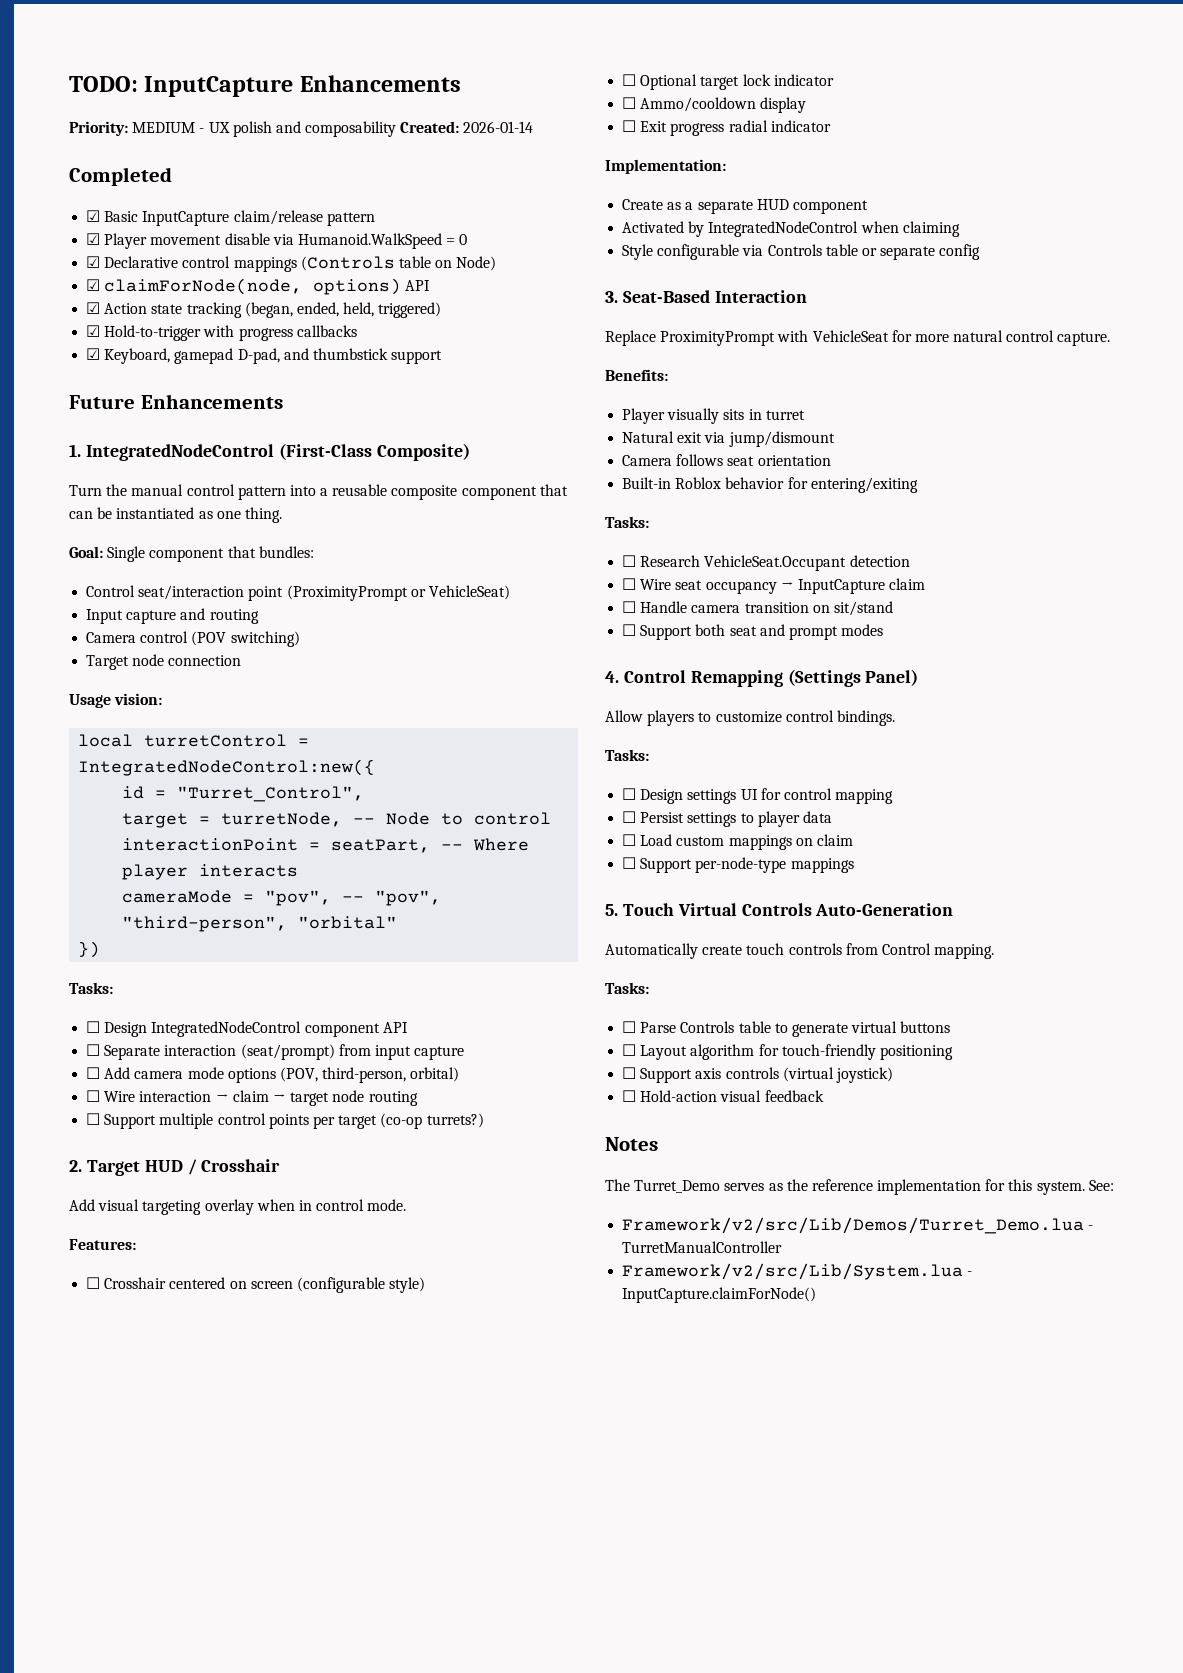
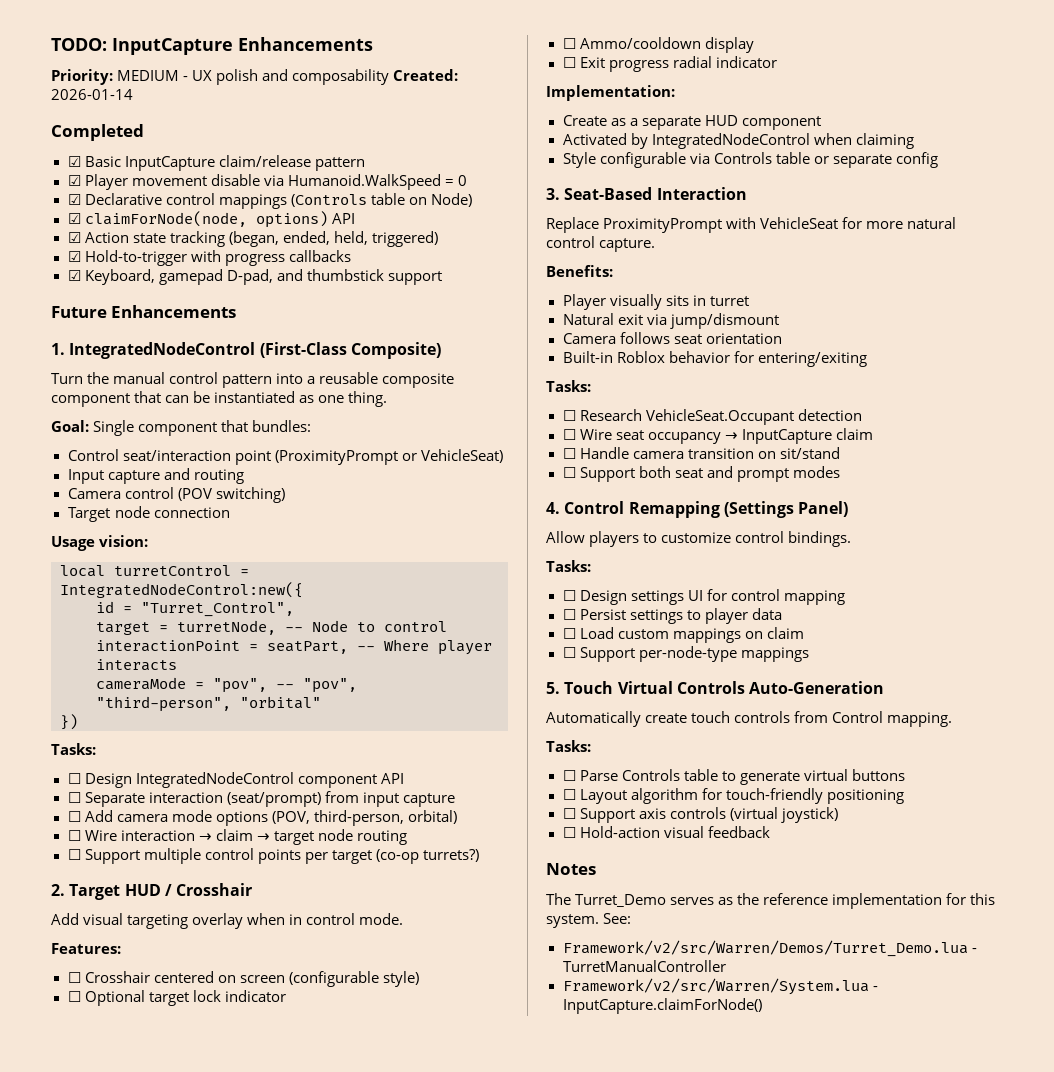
- Framework/v2/src/Lib/Demos/Turret_Demo.lua - TurretManualController
+ Framework/v2/src/Warren/Demos/Turret_Demo.lua - TurretManualController
- Framework/v2/src/Lib/System.lua - InputCapture.claimForNode()
+ Framework/v2/src/Warren/System.lua - InputCapture.claimForNode()

